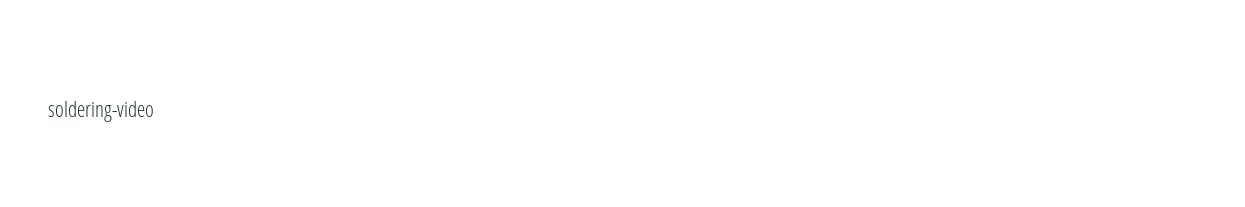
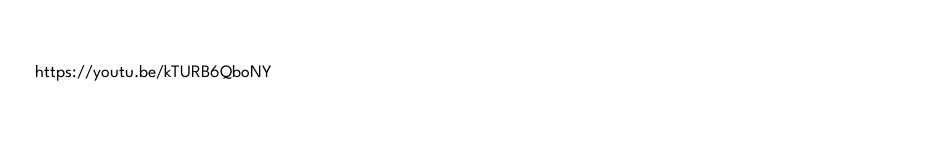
- soldering-video
+ https://youtu.be/kTURB6QboNY

